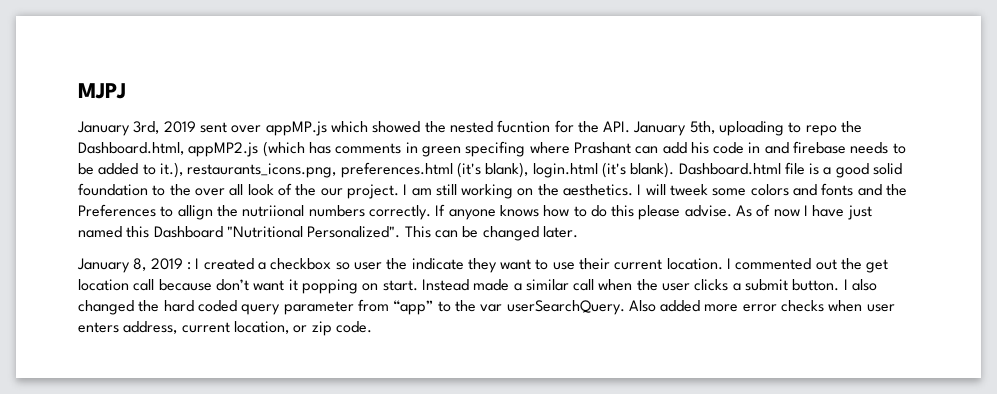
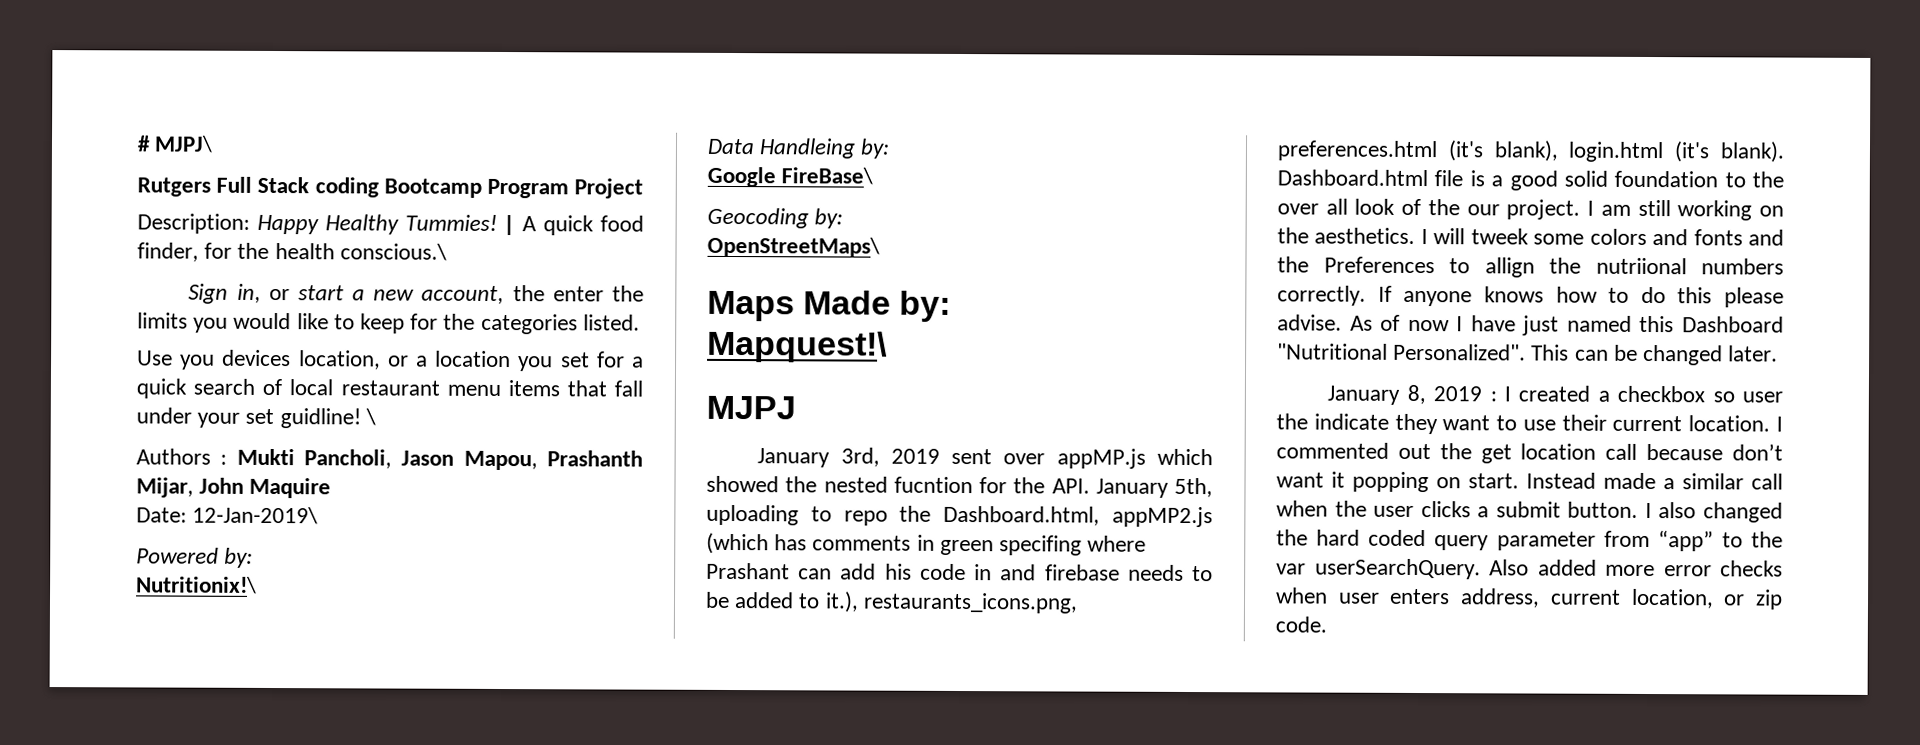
+ # MJPJ\
+ Rutgers Full Stack coding Bootcamp Program Project
+ Description: Happy Healthy Tummies! | A quick food finder, for the health conscious.\
+ Sign in, or start a new account, the enter the limits you would like to keep for the categories listed.
+ Use you devices location, or a location you set for a quick search of local restaurant menu items that fall under your set guidline! \
+ Authors : Mukti Pancholi, Jason Mapou, Prashanth Mijar, John Maquire
+ Date: 12-Jan-2019\
+ Powered by:
+ Nutritionix!\
+ Data Handleing by:
+ Google FireBase\
+ Geocoding by:
+ OpenStreetMaps\
+ Maps Made by:
+ Mapquest!\

